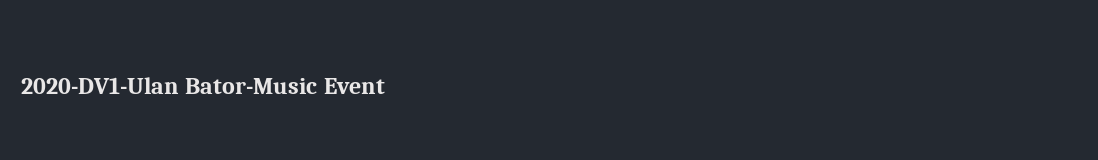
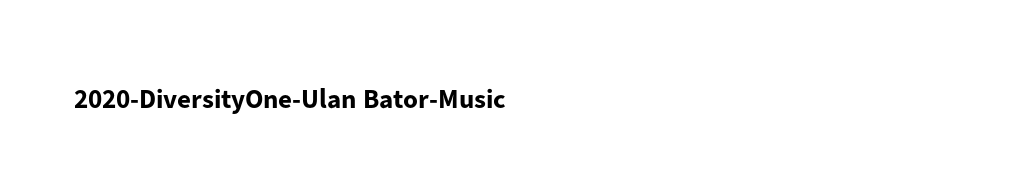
- 2020-DV1-Ulan Bator-Music Event
+ 2020-DiversityOne-Ulan Bator-Music

